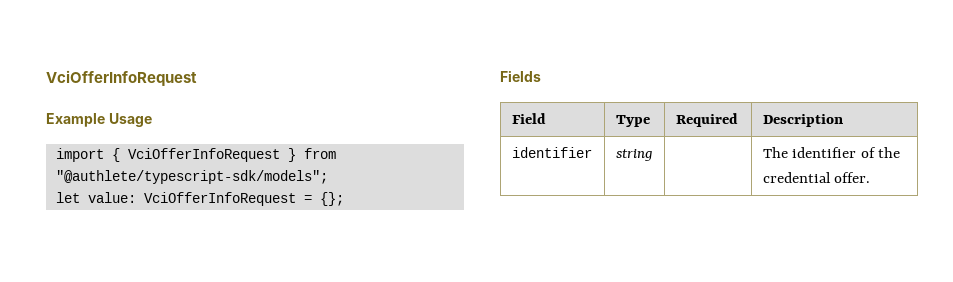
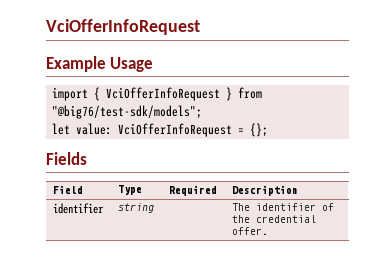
- import { VciOfferInfoRequest } from "@authlete/typescript-sdk/models";
+ import { VciOfferInfoRequest } from "@big76/test-sdk/models";

